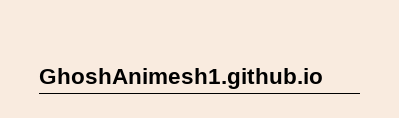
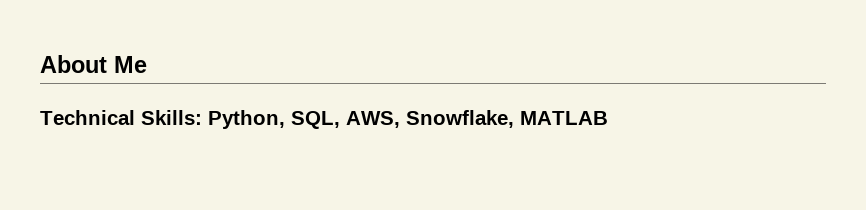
- GhoshAnimesh1.github.io
+ About Me
+ Technical Skills: Python, SQL, AWS, Snowflake, MATLAB

